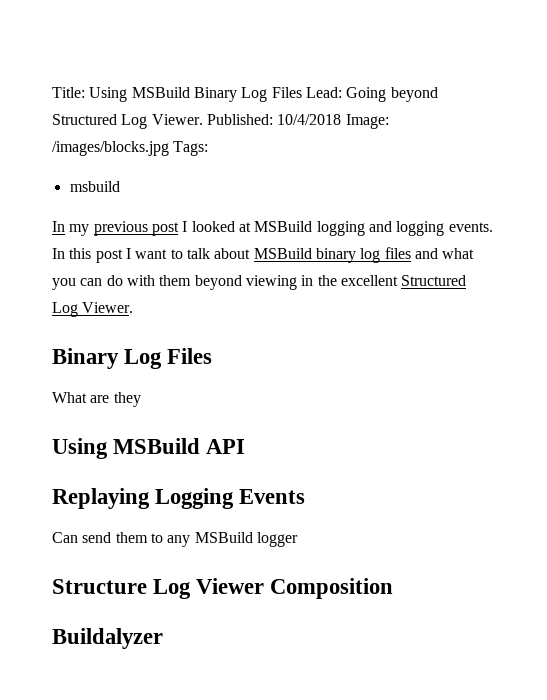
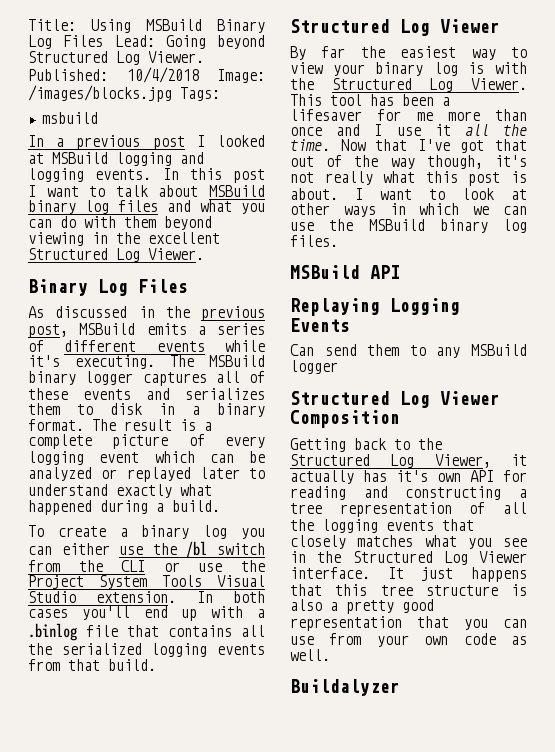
- In my previous post I looked at MSBuild logging and logging events.
+ In a previous post I looked at MSBuild logging and logging events.
- What are they
- Using MSBuild API
+ As discussed in the previous post, MSBuild emits a series of different events while it's executing. The MSBuild binary logger captures all of these events and serializes them to disk in a binary format. The result is a complete picture of every logging event which can be analyzed or replayed later to understand exactly what happened during a build.
+ To create a binary log you can either use the /bl switch from the CLI or use the Project System Tools Visual Studio extension. In both cases you'll end up with a .binlog file that contains all the serialized logging events from that build.
+ Structured Log Viewer
+ By far the easiest way to view your binary log is with the Structured Log Viewer. This tool has been a lifesaver for me more than once and I use it all the time. Now that I've got that out of the way though, it's not really what this post is about. I want to look at other ways in which we can use the MSBuild binary log files.
+ MSBuild API
- Structure Log Viewer Composition
+ Structured Log Viewer Composition
+ Getting back to the Structured Log Viewer, it actually has it's own API for reading and constructing a tree representation of all the logging events that closely matches what you see in the Structured Log Viewer interface. It just happens that this tree structure is also a pretty good representation that you can use from your own code as well.

